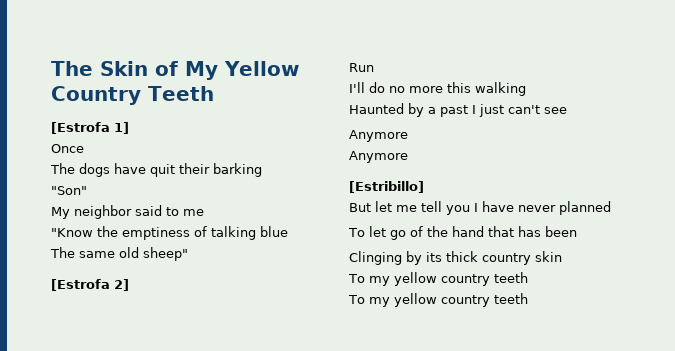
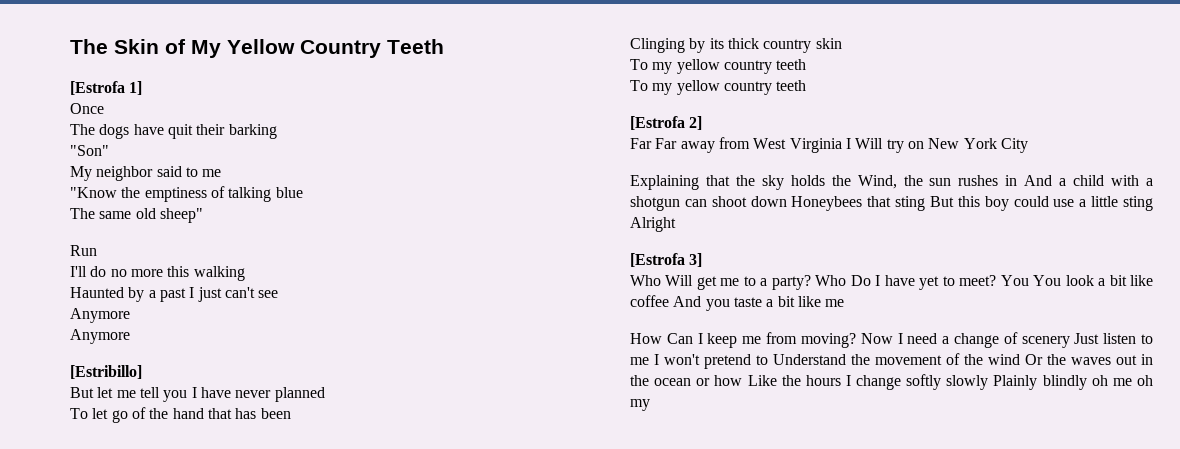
- [Estrofa 2]
+ [Estrofa 2]
+ Far Far away from West Virginia I Will try on New York City
+ Explaining that the sky holds the Wind, the sun rushes in And a child with a shotgun can shoot down Honeybees that sting But this boy could use a little sting Alright
+ [Estrofa 3]
+ Who Will get me to a party? Who Do I have yet to meet? You You look a bit like coffee And you taste a bit like me
+ How Can I keep me from moving? Now I need a change of scenery Just listen to me I won't pretend to Understand the movement of the wind Or the waves out in the ocean or how Like the hours I change softly slowly Plainly blindly oh me oh my

